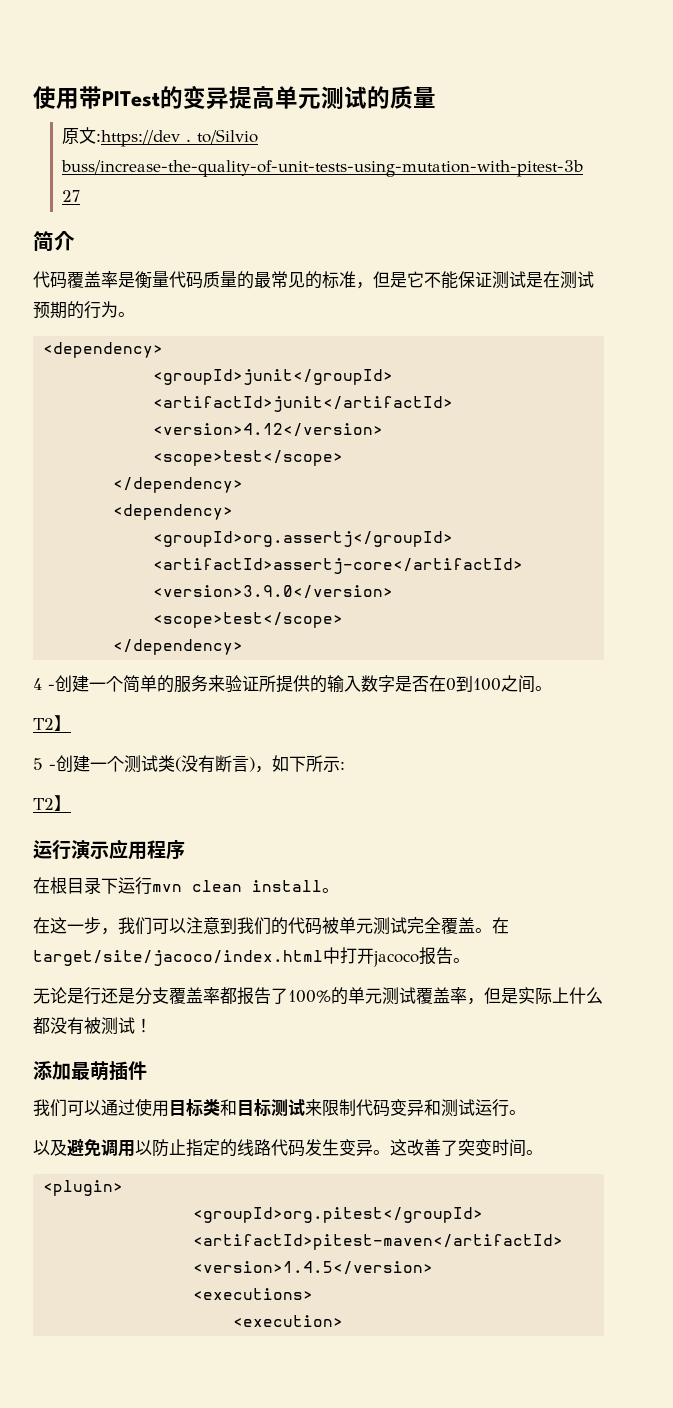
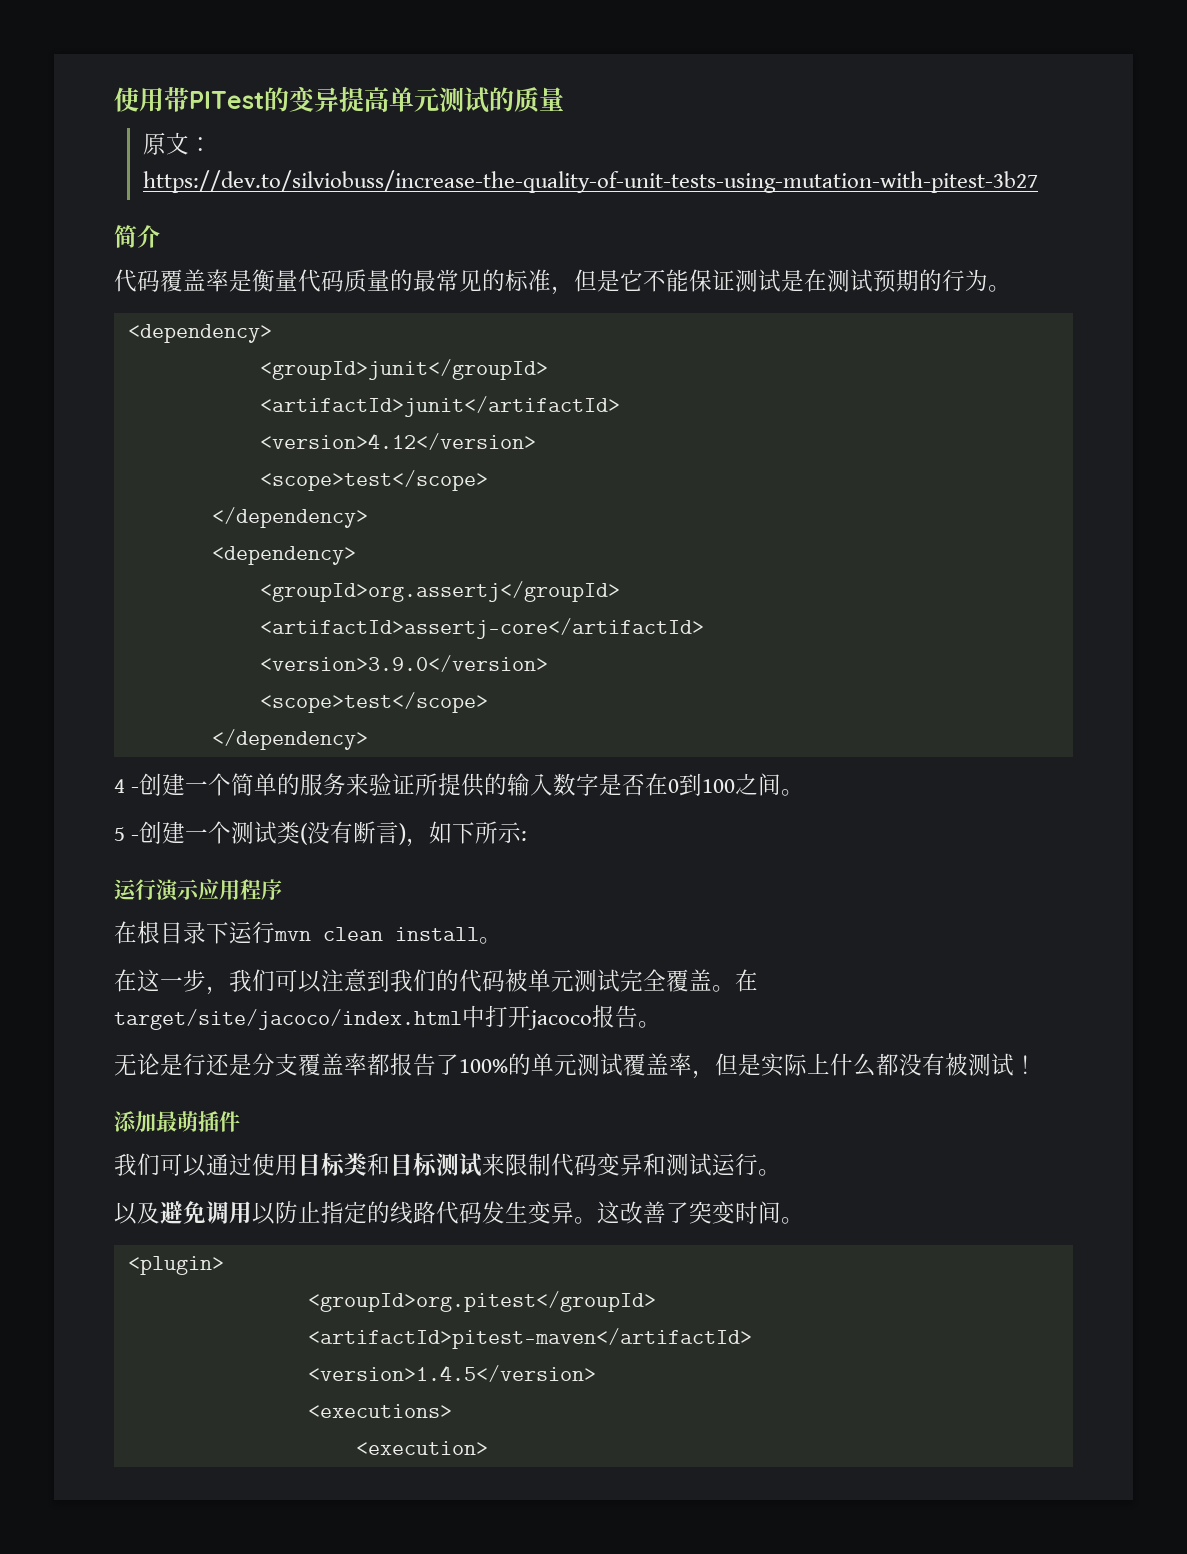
- 原文:https://dev . to/Silvio buss/increase-the-quality-of-unit-tests-using-mutation-with-pitest-3b 27
+ 原文：https://dev.to/silviobuss/increase-the-quality-of-unit-tests-using-mutation-with-pitest-3b27
  4 -创建一个简单的服务来验证所提供的输入数字是否在0到100之间。
- T2】
  5 -创建一个测试类(没有断言)，如下所示:
- T2】

